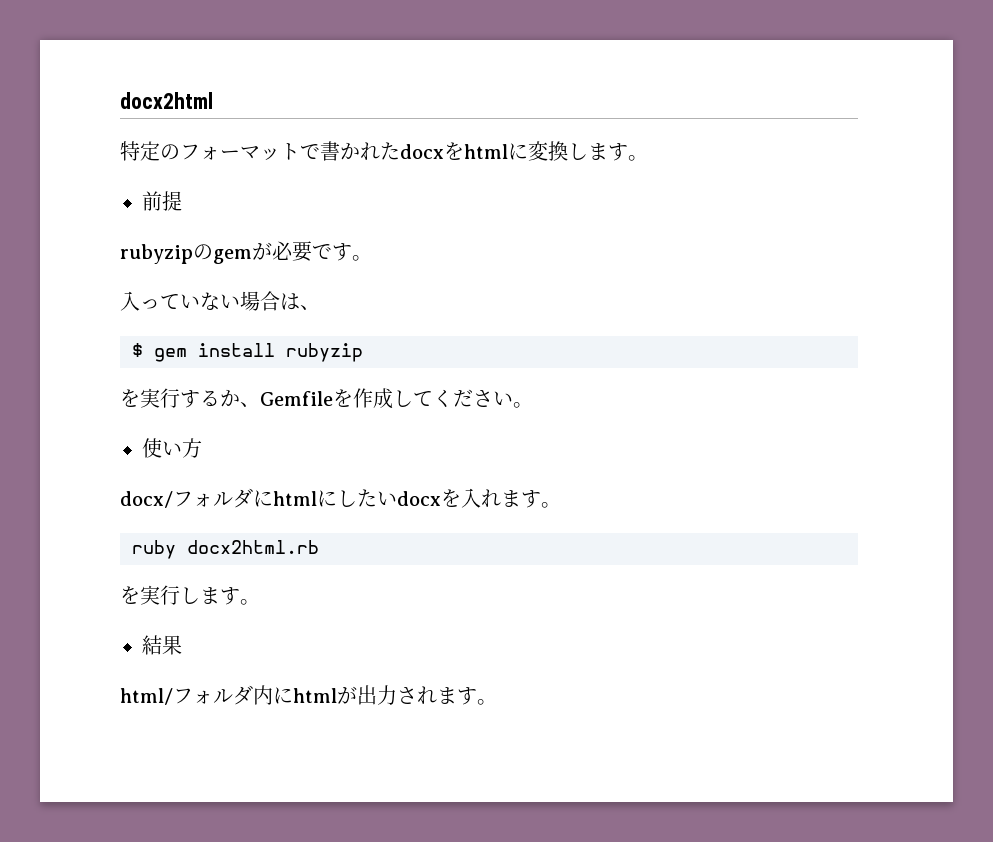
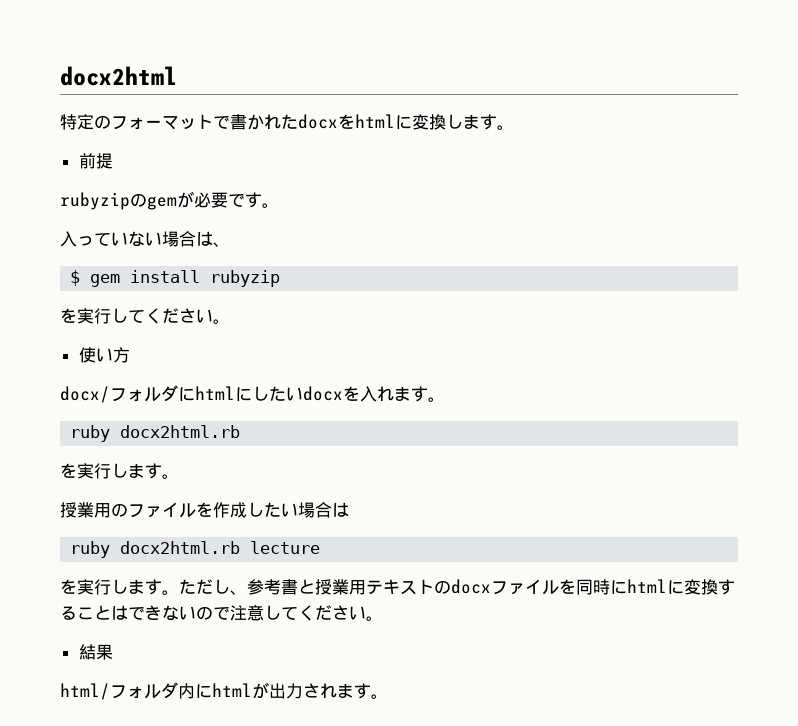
- を実行するか、Gemfileを作成してください。
+ を実行してください。
+ 授業用のファイルを作成したい場合は
+ ruby docx2html.rb lecture
+ を実行します。ただし、参考書と授業用テキストのdocxファイルを同時にhtmlに変換することはできないので注意してください。

